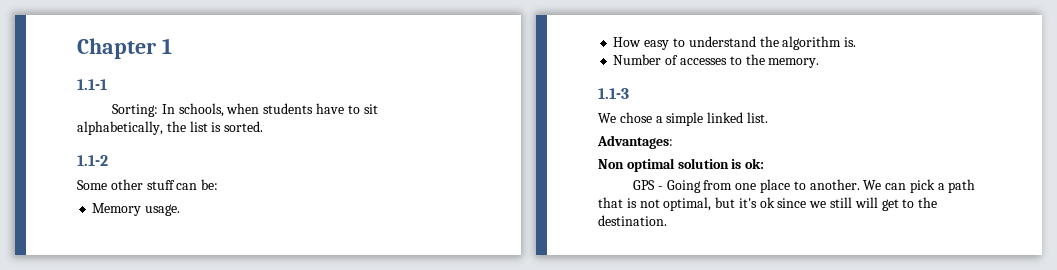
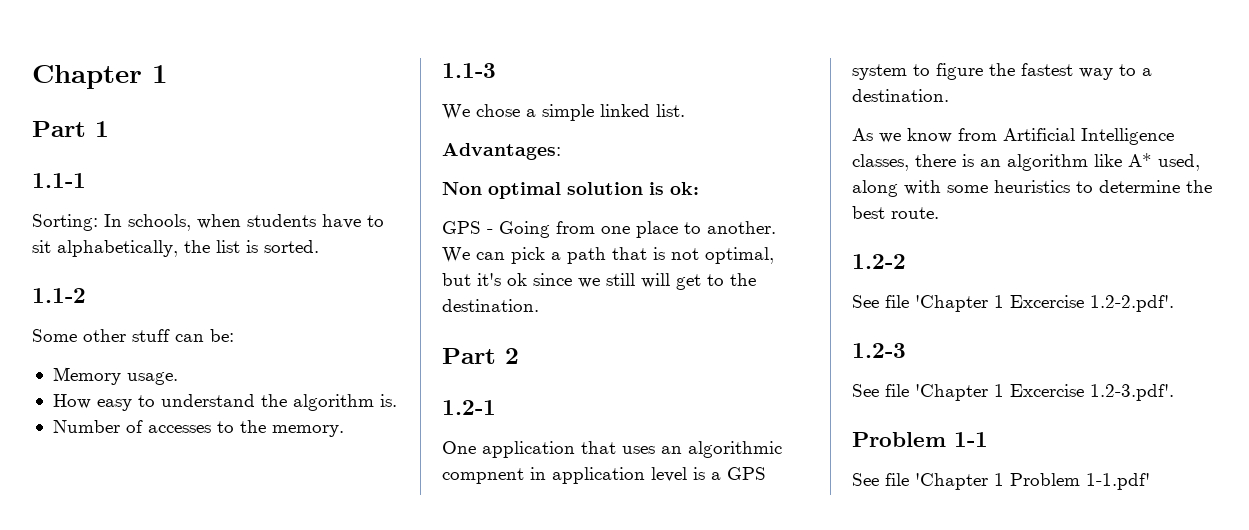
+ Part 1
+ Part 2
+ 1.2-1
+ One application that uses an algorithmic compnent in application level is a GPS system to figure the fastest way to a destination.
+ As we know from Artificial Intelligence classes, there is an algorithm like A* used, along with some heuristics to determine the best route.
+ 1.2-2
+ See file 'Chapter 1 Excercise 1.2-2.pdf'.
+ 1.2-3
+ See file 'Chapter 1 Excercise 1.2-3.pdf'.
+ Problem 1-1
+ See file 'Chapter 1 Problem 1-1.pdf'

